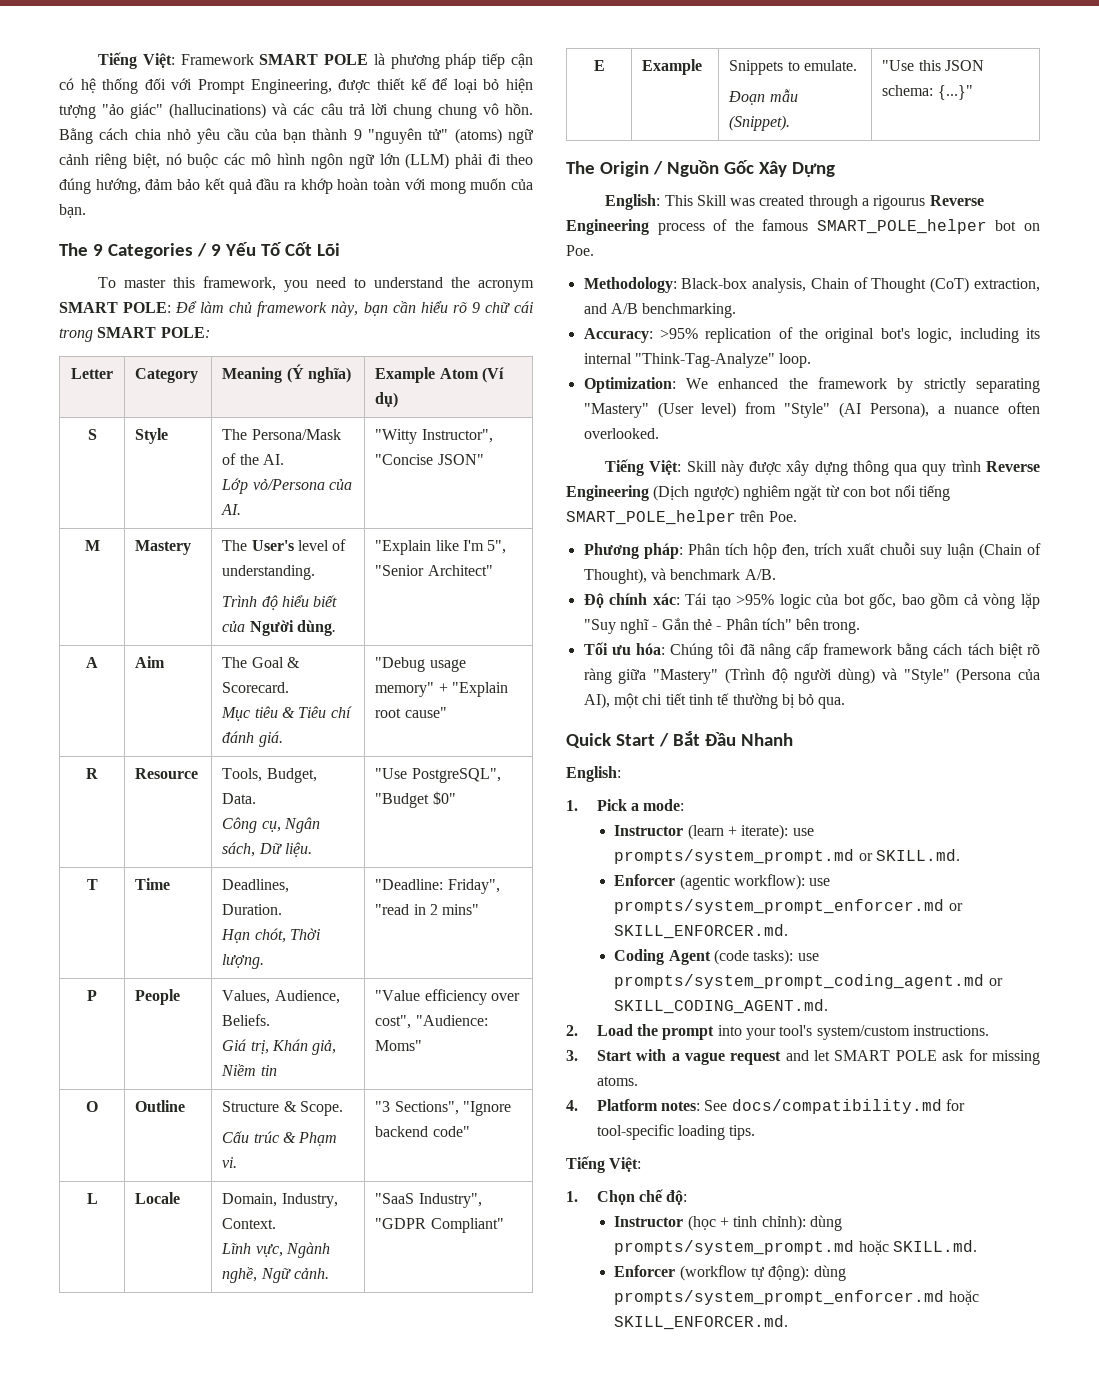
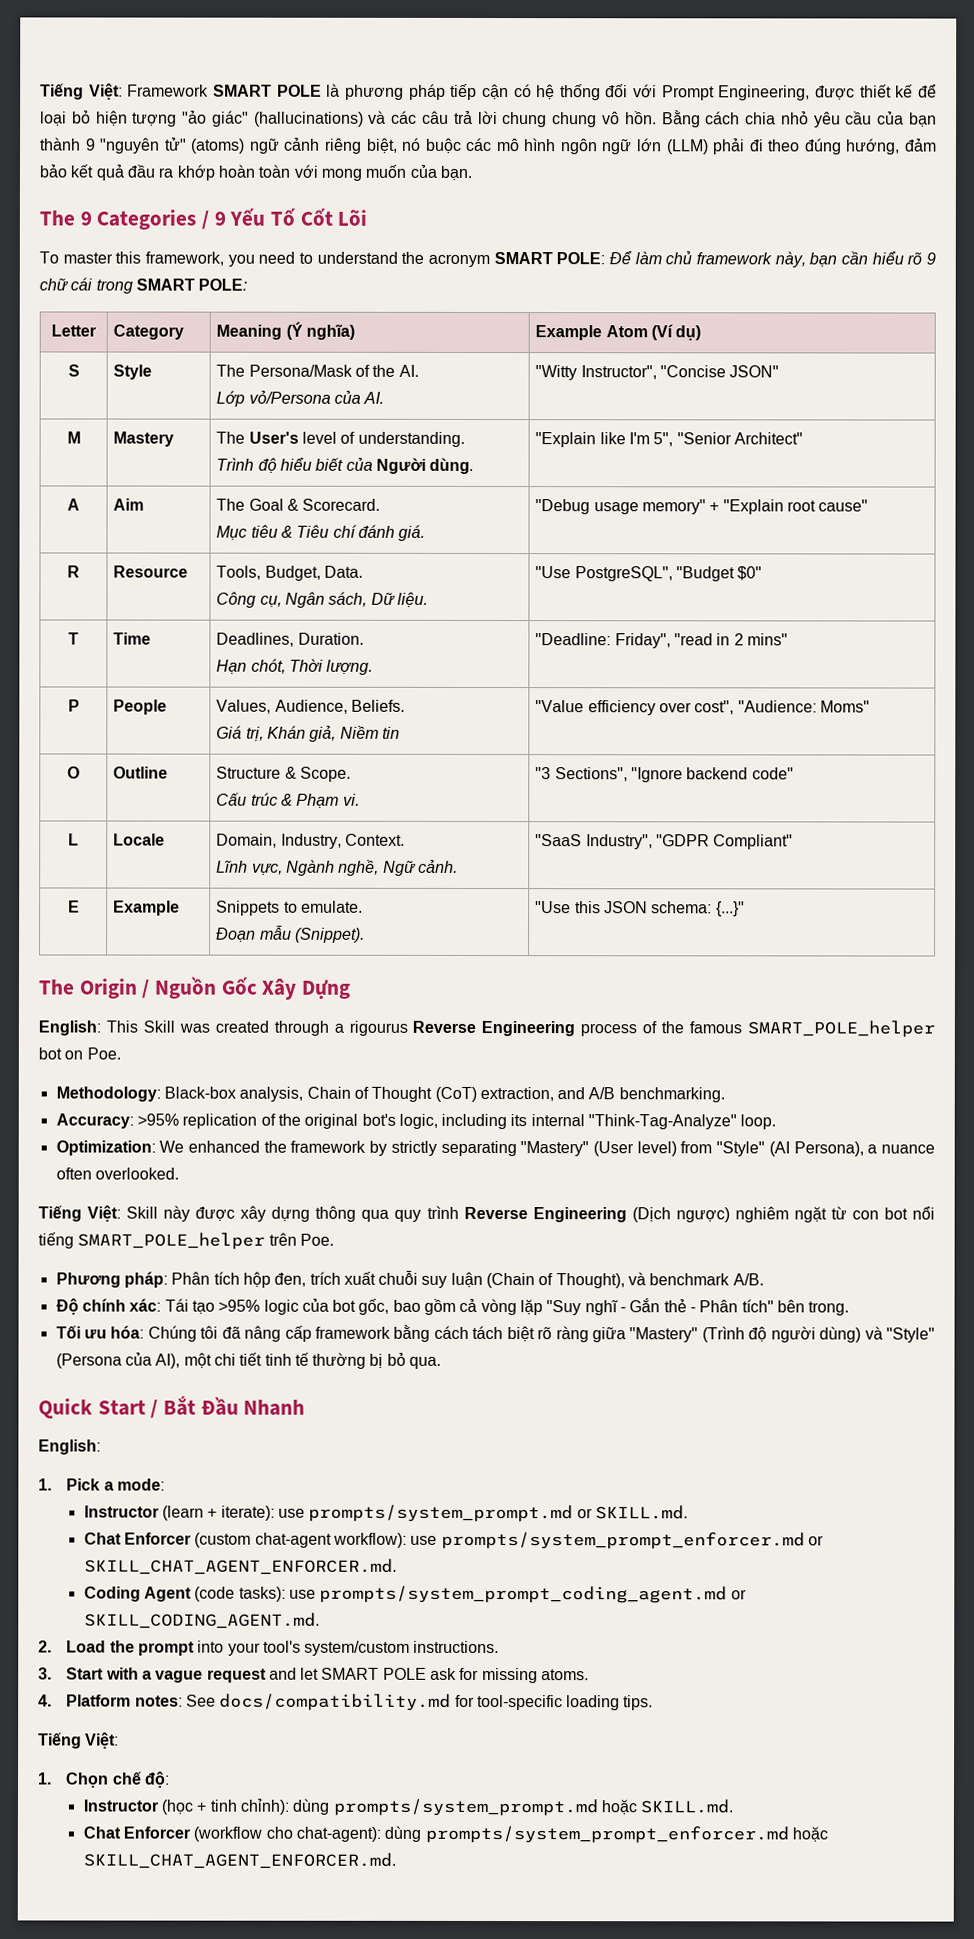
- Enforcer (agentic workflow): use prompts/system_prompt_enforcer.md or SKILL_ENFORCER.md.
+ Chat Enforcer (custom chat-agent workflow): use prompts/system_prompt_enforcer.md or SKILL_CHAT_AGENT_ENFORCER.md.
- Enforcer (workflow tự động): dùng prompts/system_prompt_enforcer.md hoặc SKILL_ENFORCER.md.
+ Chat Enforcer (workflow cho chat-agent): dùng prompts/system_prompt_enforcer.md hoặc SKILL_CHAT_AGENT_ENFORCER.md.

